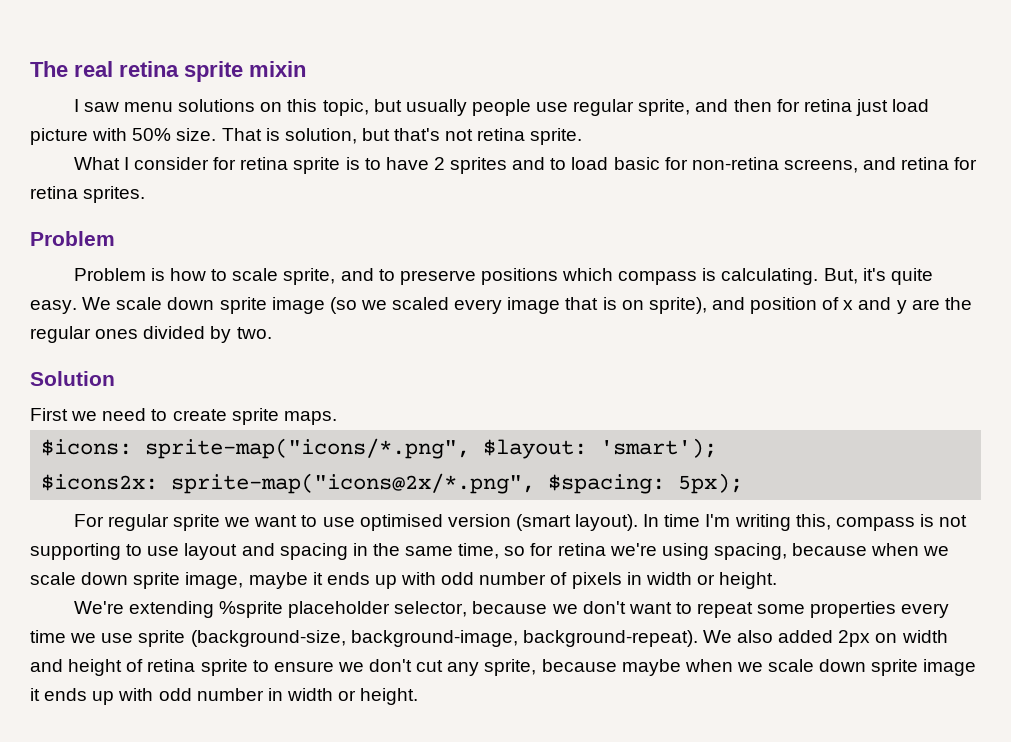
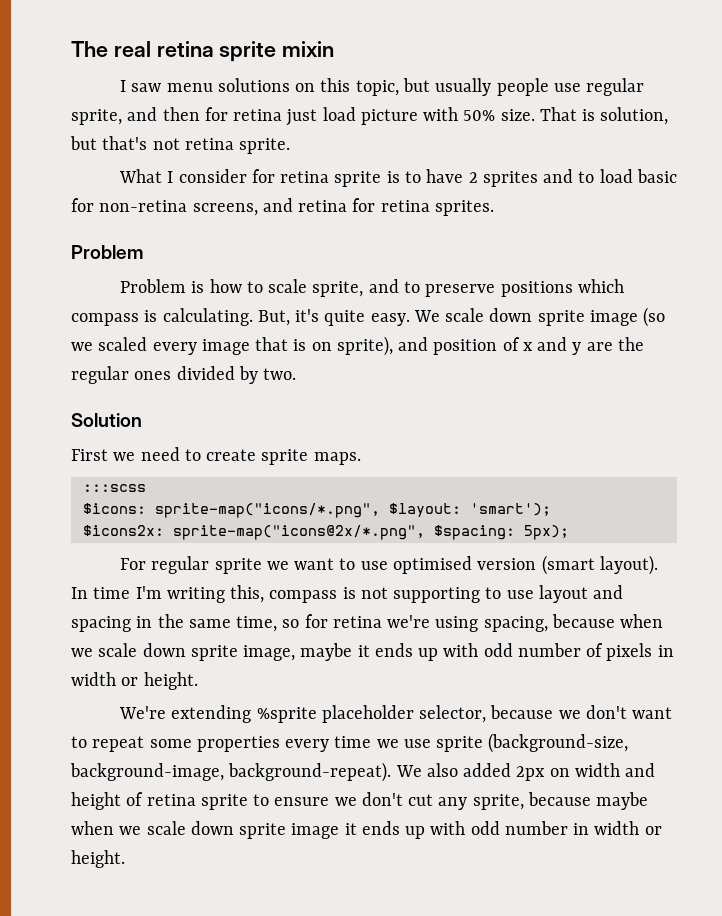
+ :::scss

